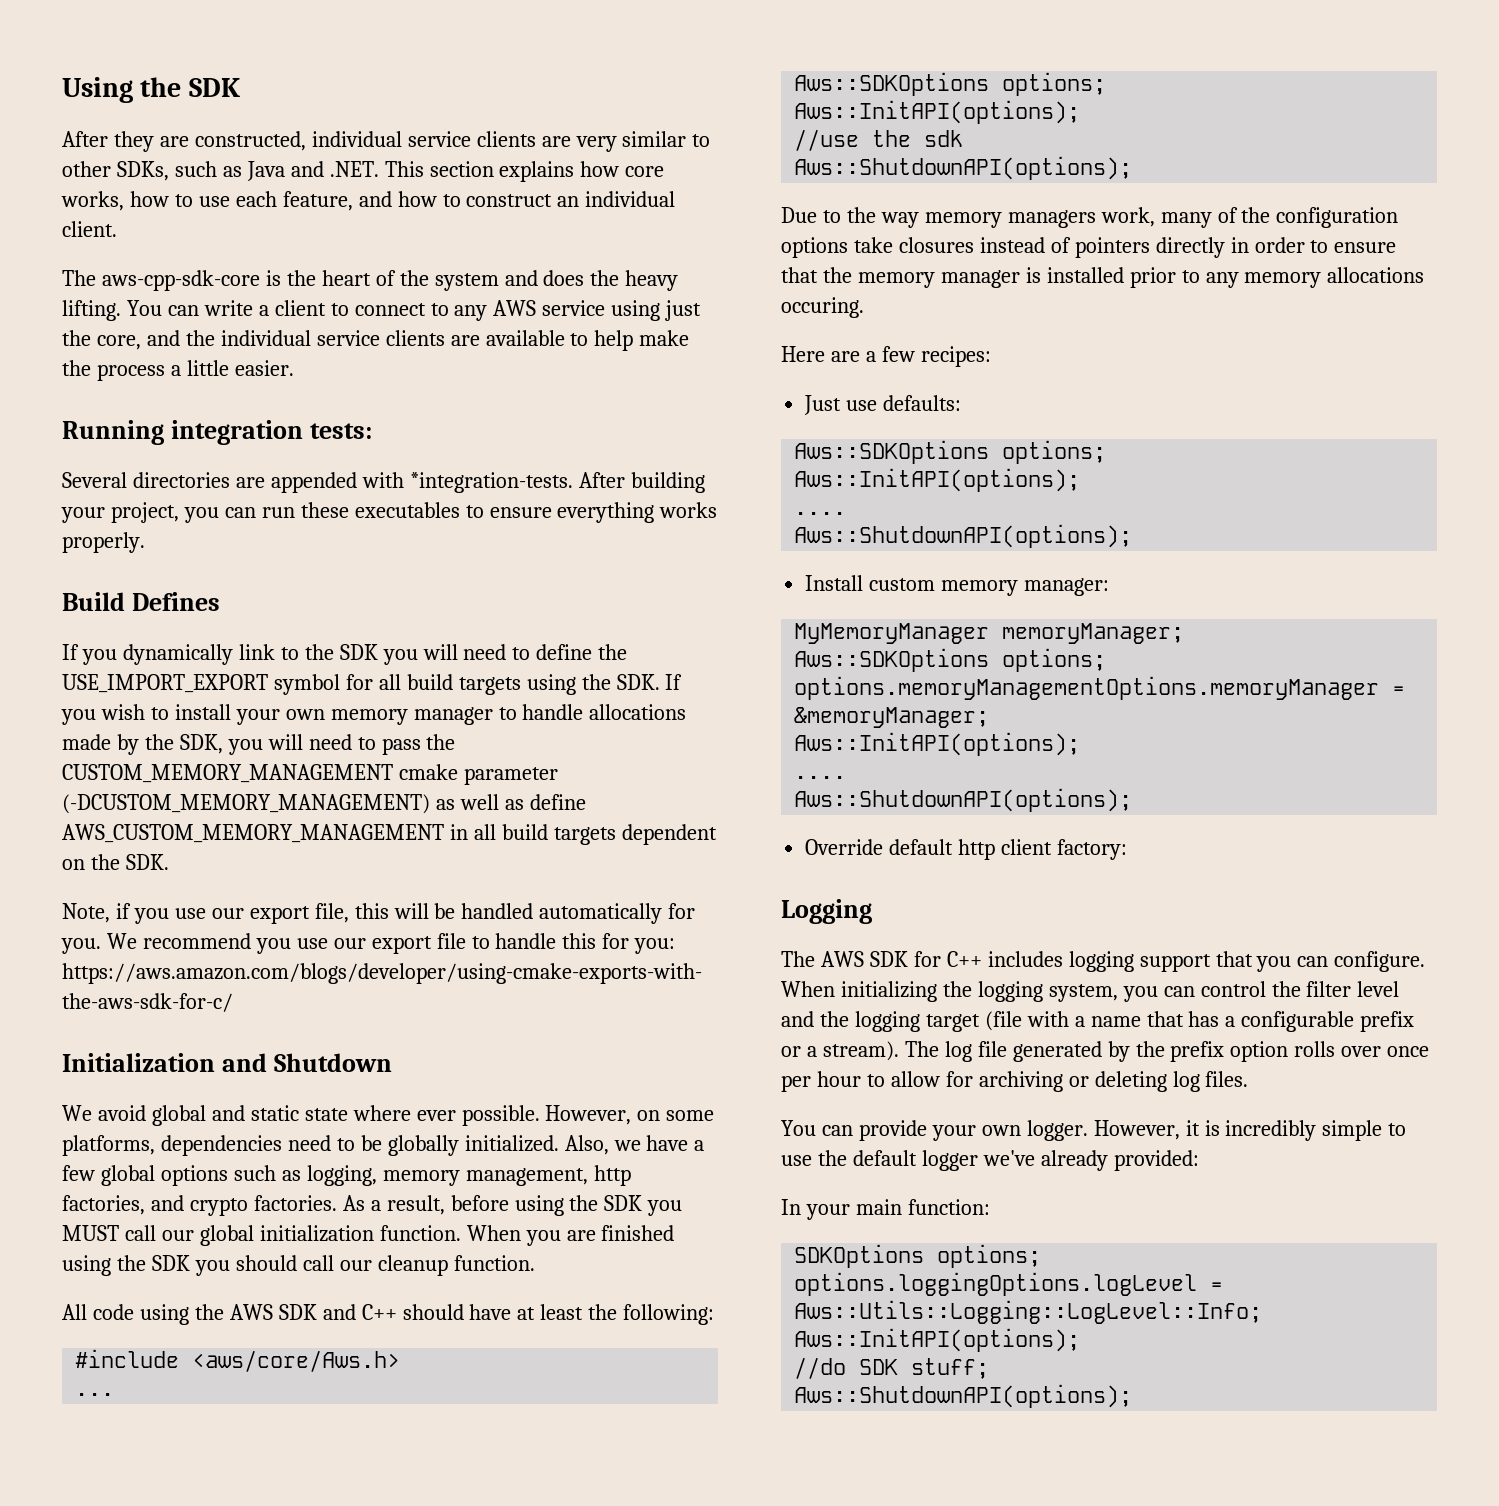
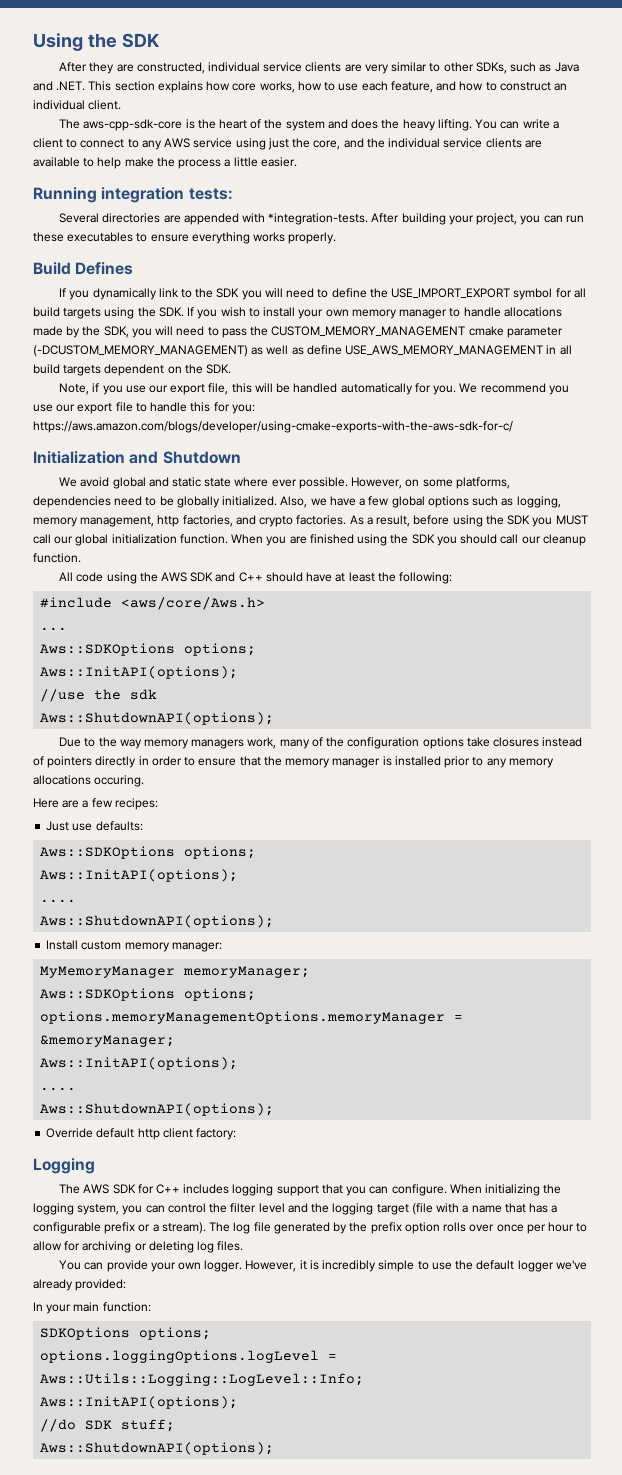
- If you dynamically link to the SDK you will need to define the USE_IMPORT_EXPORT symbol for all build targets using the SDK. If you wish to install your own memory manager to handle allocations made by the SDK, you will need to pass the CUSTOM_MEMORY_MANAGEMENT cmake parameter (-DCUSTOM_MEMORY_MANAGEMENT) as well as define AWS_CUSTOM_MEMORY_MANAGEMENT in all build targets dependent on the SDK.
+ If you dynamically link to the SDK you will need to define the USE_IMPORT_EXPORT symbol for all build targets using the SDK. If you wish to install your own memory manager to handle allocations made by the SDK, you will need to pass the CUSTOM_MEMORY_MANAGEMENT cmake parameter (-DCUSTOM_MEMORY_MANAGEMENT) as well as define USE_AWS_MEMORY_MANAGEMENT in all build targets dependent on the SDK.

